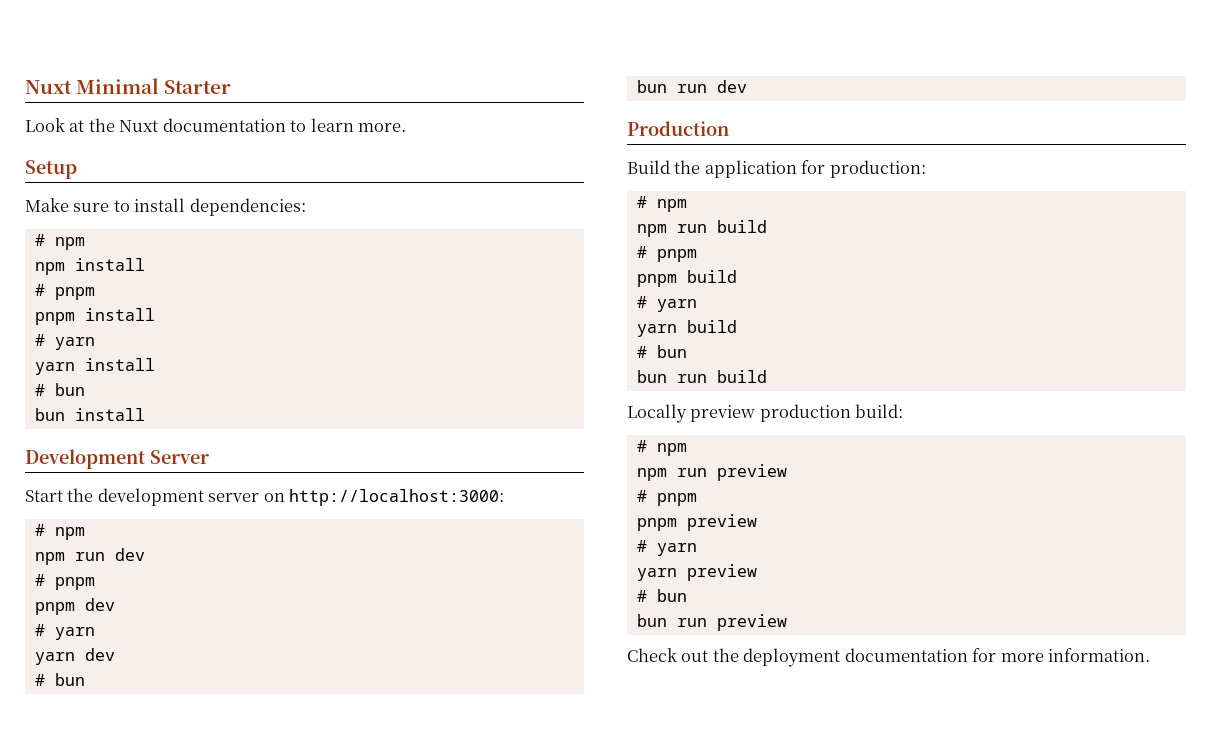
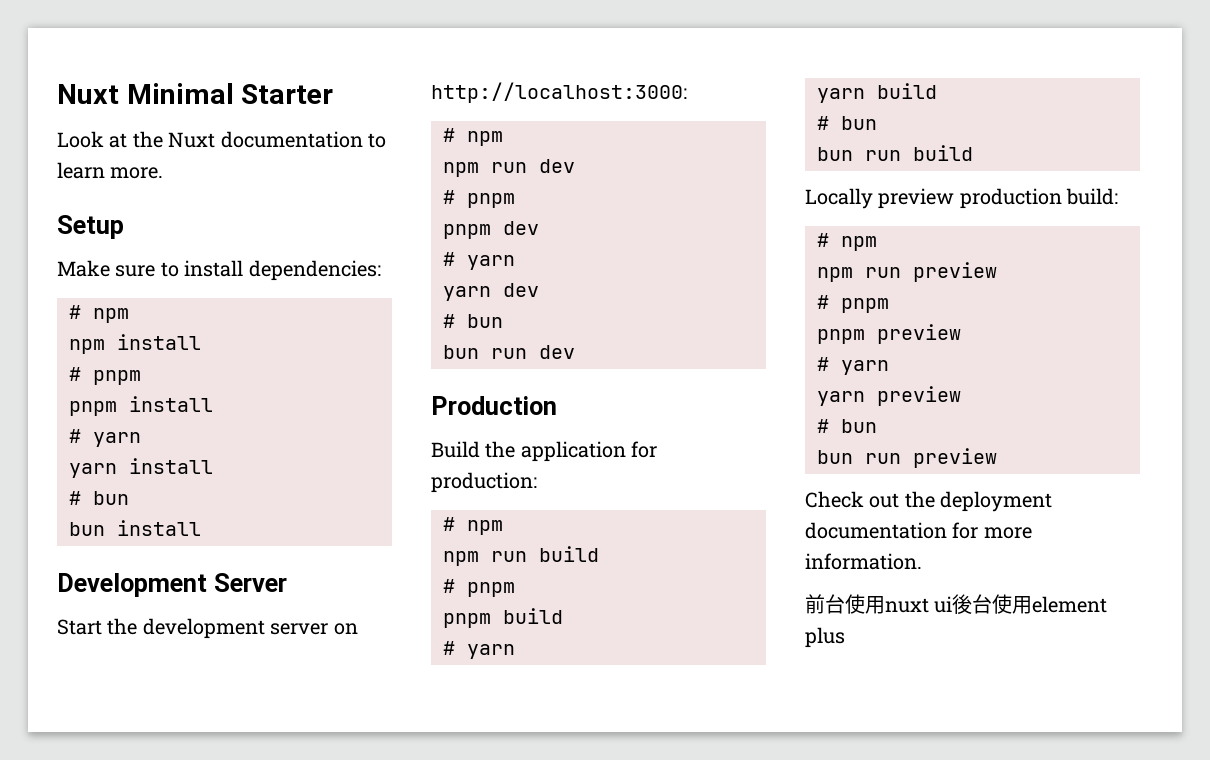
+ 前台使用nuxt ui後台使用element plus

